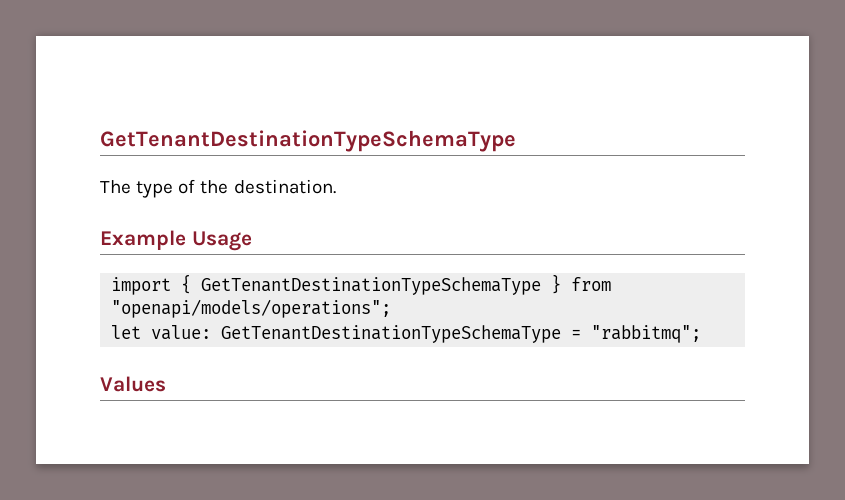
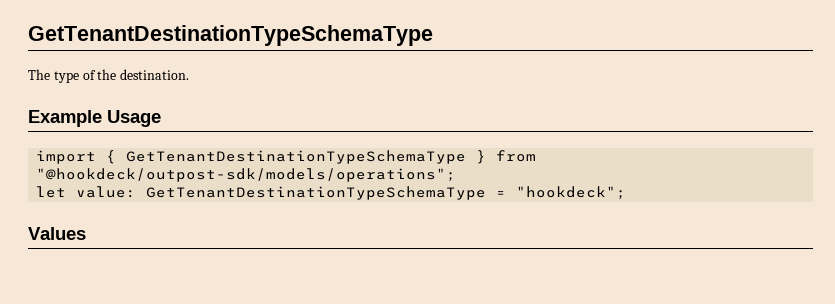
- import { GetTenantDestinationTypeSchemaType } from "openapi/models/operations";
+ import { GetTenantDestinationTypeSchemaType } from "@hookdeck/outpost-sdk/models/operations";
- let value: GetTenantDestinationTypeSchemaType = "rabbitmq";
+ let value: GetTenantDestinationTypeSchemaType = "hookdeck";

